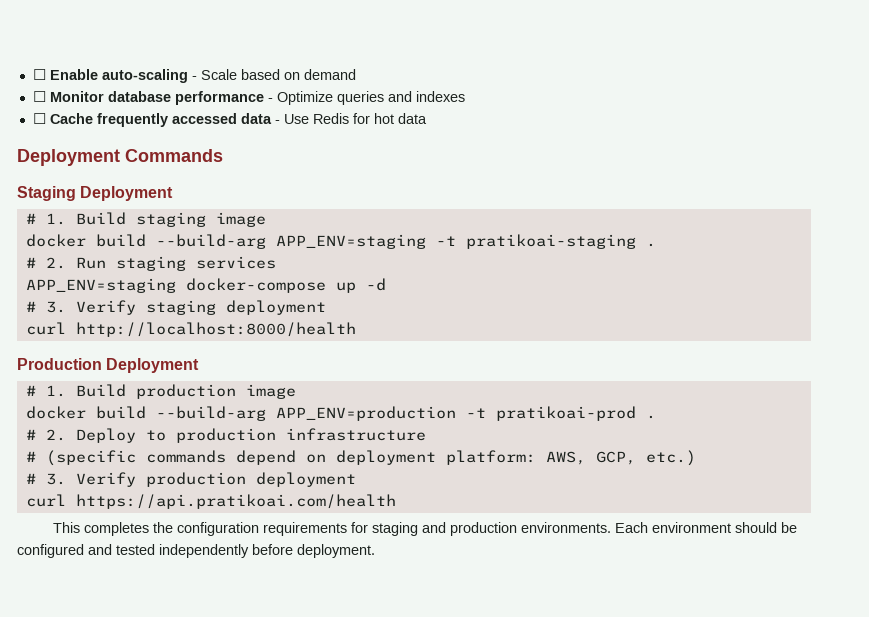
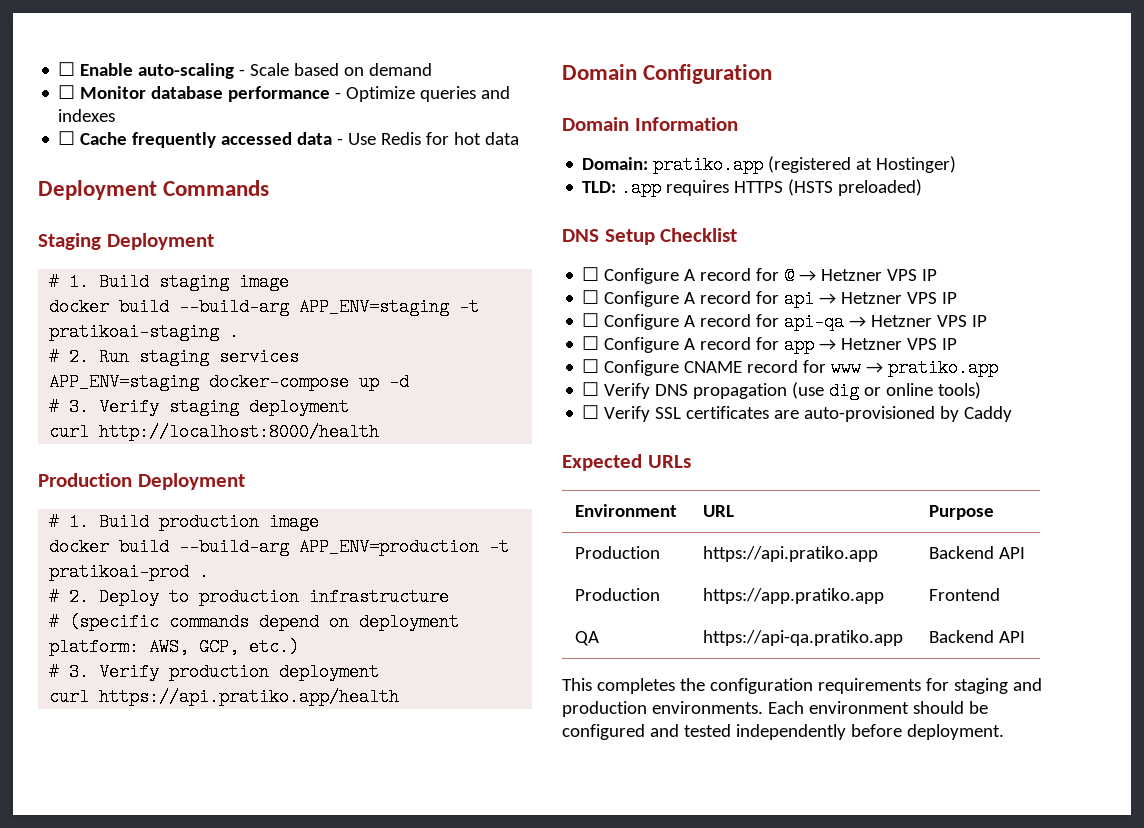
- curl https://api.pratikoai.com/health
+ curl https://api.pratiko.app/health
+ Domain Configuration
+ Domain Information
+ Domain: pratiko.app (registered at Hostinger)
+ TLD: .app requires HTTPS (HSTS preloaded)
+ DNS Setup Checklist
+ ☐ Configure A record for @ → Hetzner VPS IP
+ ☐ Configure A record for api → Hetzner VPS IP
+ ☐ Configure A record for api-qa → Hetzner VPS IP
+ ☐ Configure A record for app → Hetzner VPS IP
+ ☐ Configure CNAME record for www → pratiko.app
+ ☐ Verify DNS propagation (use dig or online tools)
+ ☐ Verify SSL certificates are auto-provisioned by Caddy
+ Expected URLs
+ Environment | URL | Purpose
+ Production | https://api.pratiko.app | Backend API
+ Production | https://app.pratiko.app | Frontend
+ QA | https://api-qa.pratiko.app | Backend API

